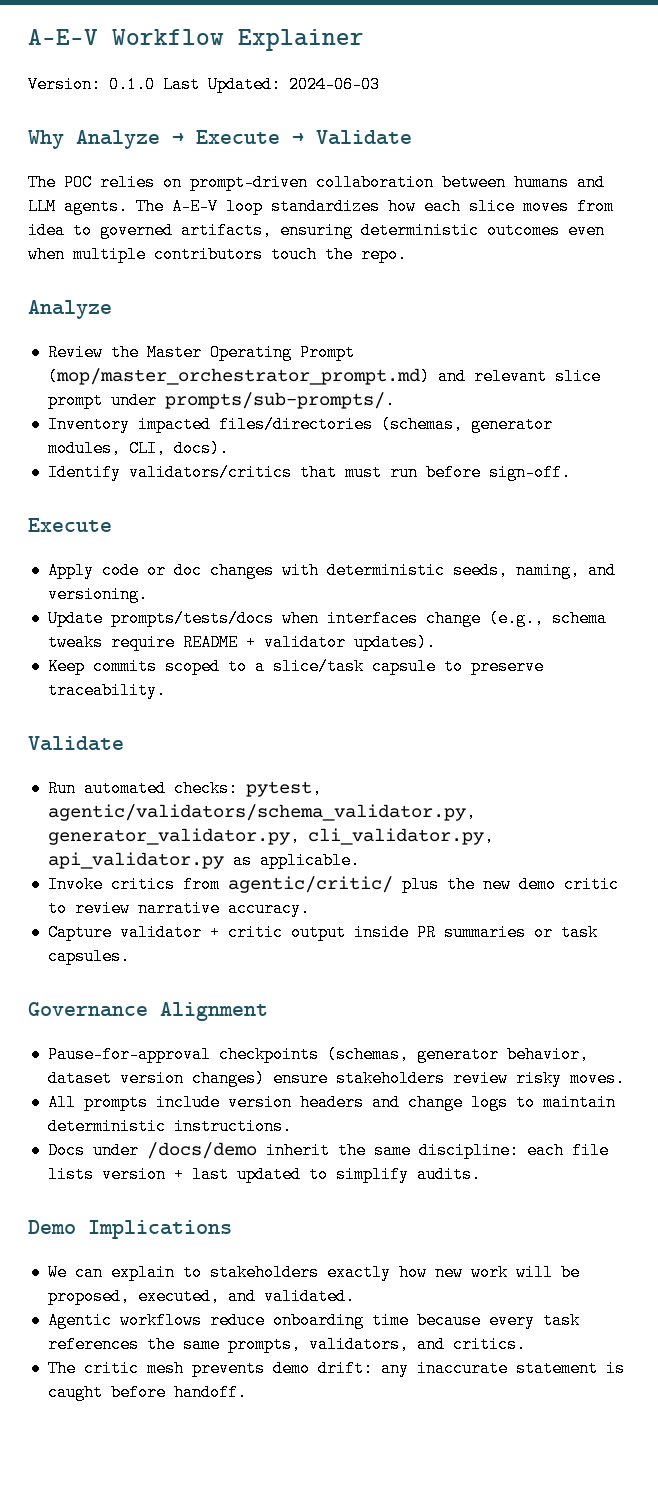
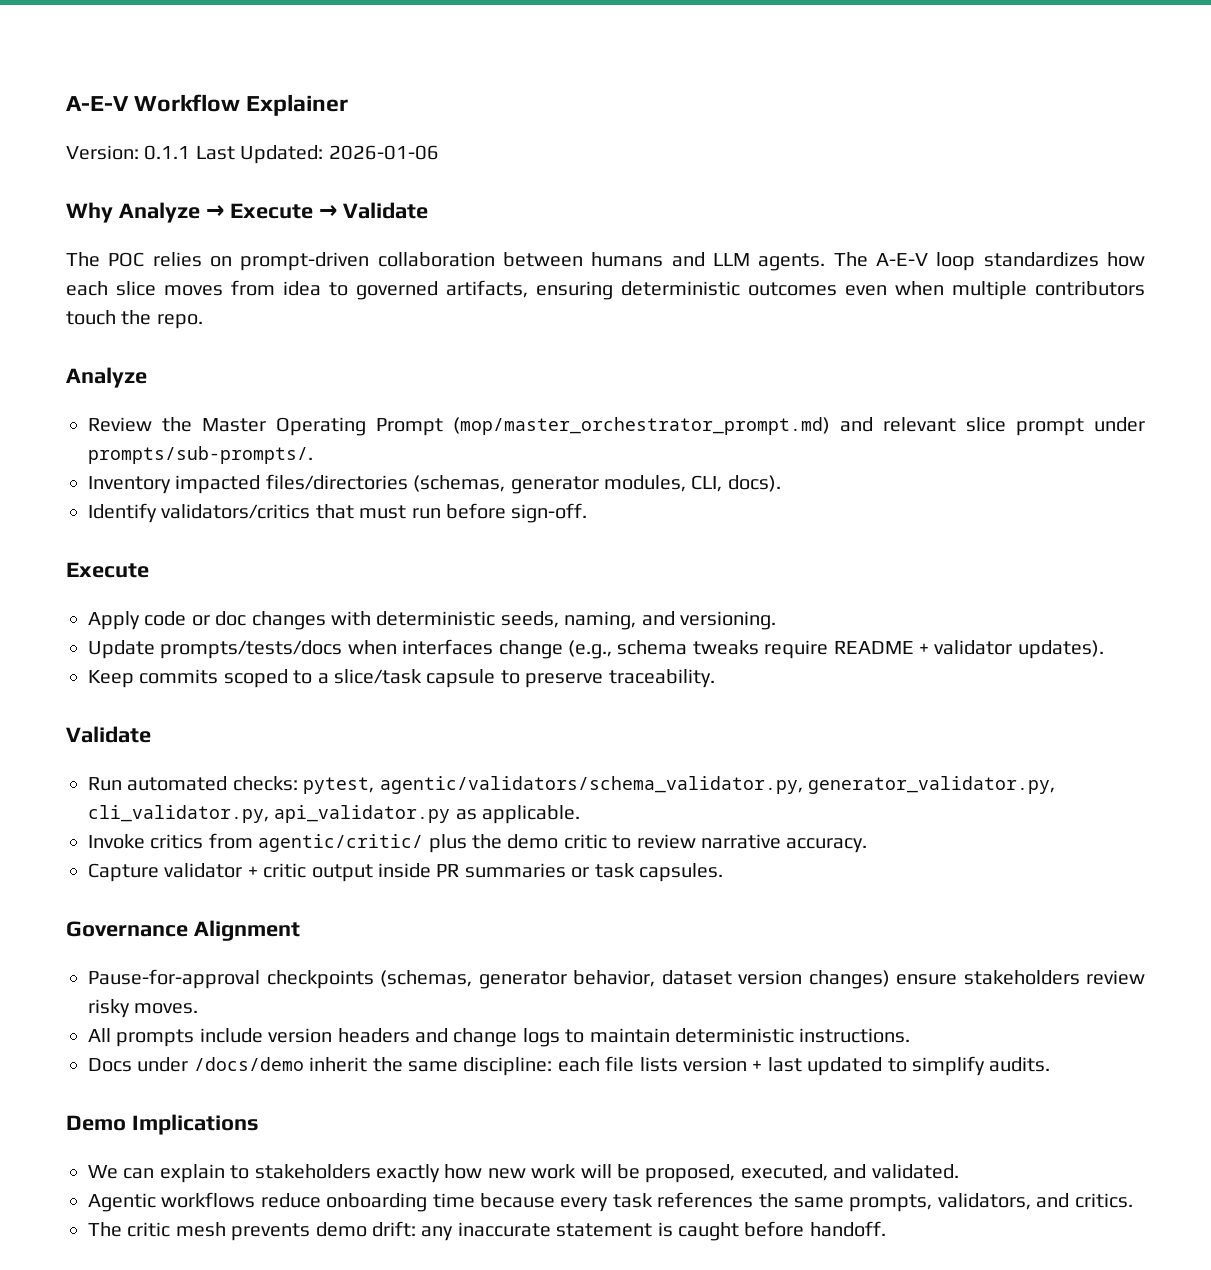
- Version: 0.1.0 Last Updated: 2024-06-03
+ Version: 0.1.1 Last Updated: 2026-01-06
- Invoke critics from agentic/critic/ plus the new demo critic to review narrative accuracy.
+ Invoke critics from agentic/critic/ plus the demo critic to review narrative accuracy.

